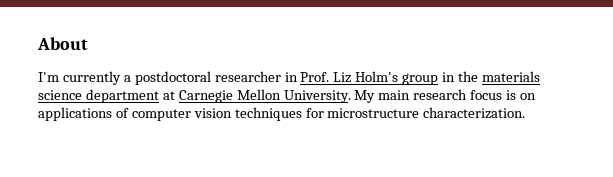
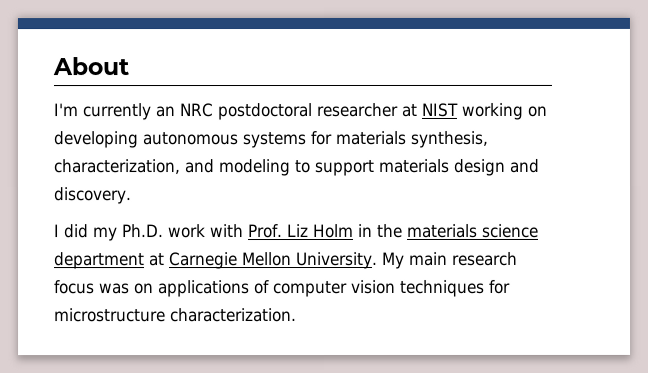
- I'm currently a postdoctoral researcher in Prof. Liz Holm's group in the materials science department at Carnegie Mellon University.
+ I'm currently an NRC postdoctoral researcher at NIST working on developing autonomous systems for materials synthesis, characterization, and modeling to support materials design and discovery.
+ I did my Ph.D. work with Prof. Liz Holm in the materials science department at Carnegie Mellon University.
- My main research focus is on applications of computer vision techniques for microstructure characterization.
+ My main research focus was on applications of computer vision techniques for microstructure characterization.

